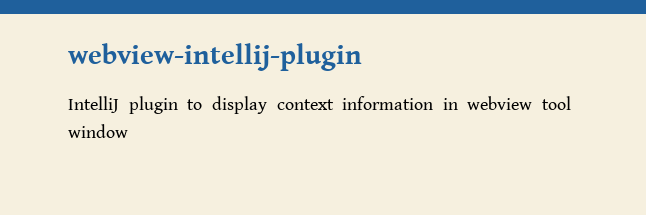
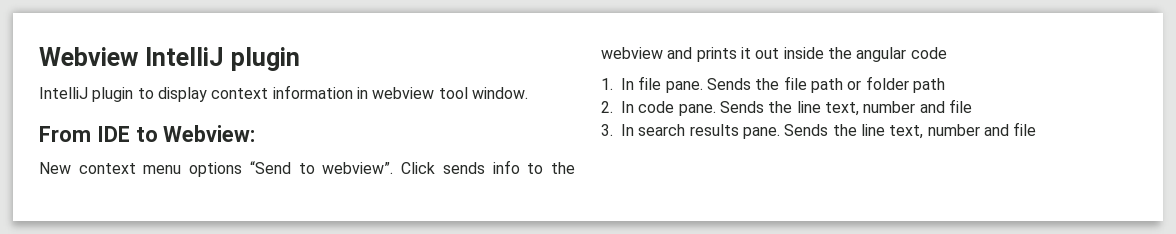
- webview-intellij-plugin
+ Webview IntelliJ plugin
- IntelliJ plugin to display context information in webview tool window
+ IntelliJ plugin to display context information in webview tool window.
+ From IDE to Webview:
+ New context menu options “Send to webview”. Click sends info to the webview and prints it out inside the angular code
+ 1. In file pane. Sends the file path or folder path
+ 2. In code pane. Sends the line text, number and file
+ 3. In search results pane. Sends the line text, number and file

